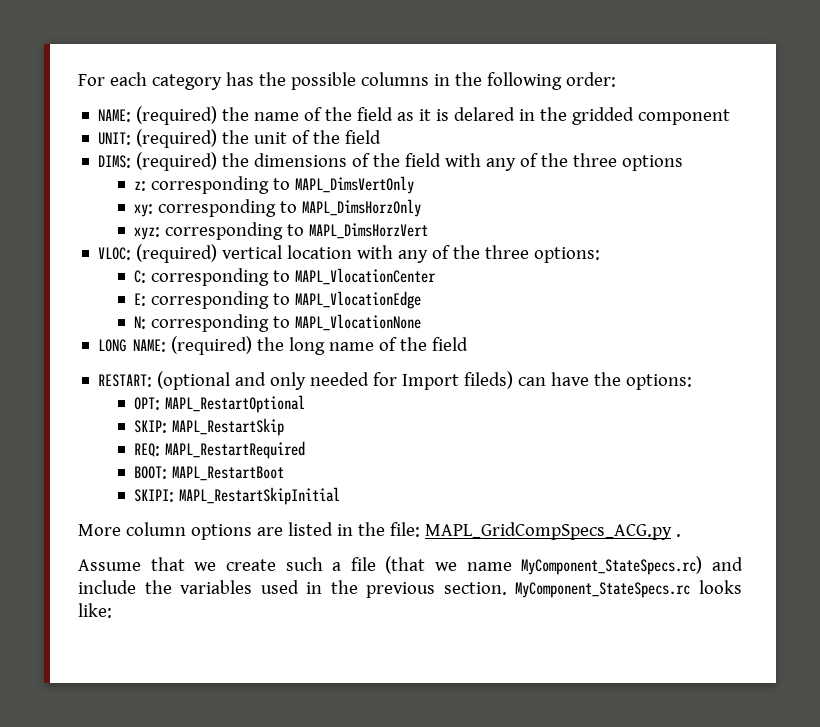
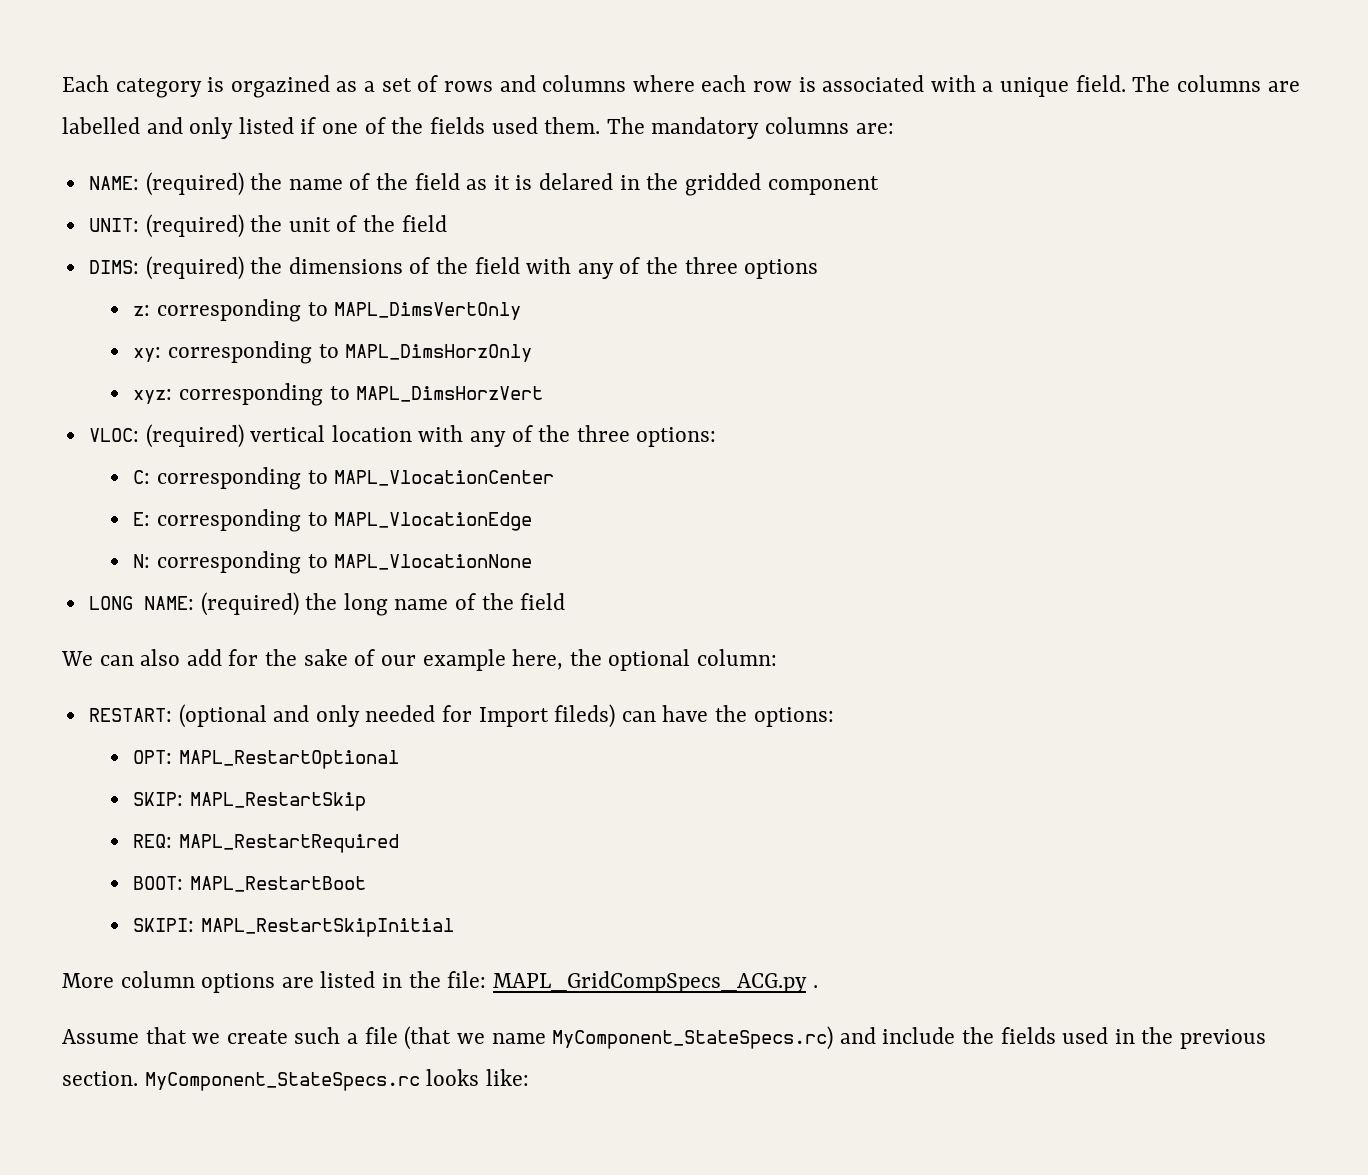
- For each category has the possible columns in the following order:
+ Each category is orgazined as a set of rows and columns where each row is associated with a unique field. The columns are labelled and only listed if one of the fields used them. The mandatory columns are:
+ We can also add for the sake of our example here, the optional column:
- Assume that we create such a file (that we name MyComponent_StateSpecs.rc) and include the variables used in the previous section.
+ Assume that we create such a file (that we name MyComponent_StateSpecs.rc) and include the fields used in the previous section.

